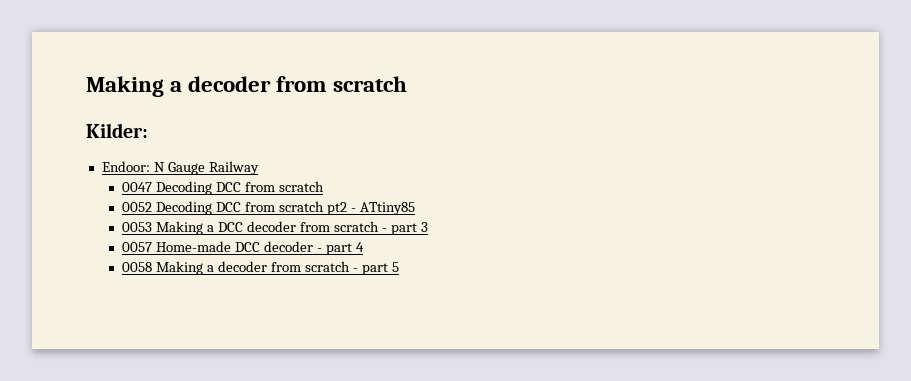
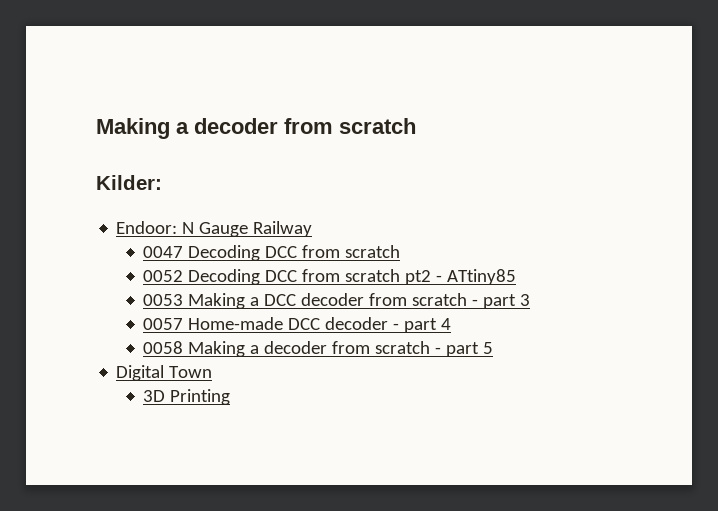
+ Digital Town
+ 3D Printing

